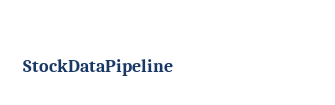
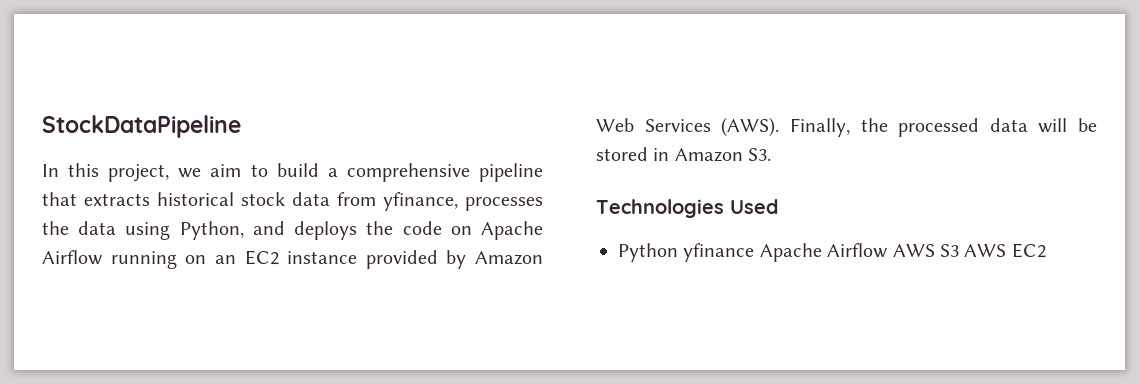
+ In this project, we aim to build a comprehensive pipeline that extracts historical stock data from yfinance, processes the data using Python, and deploys the code on Apache Airflow running on an EC2 instance provided by Amazon Web Services (AWS). Finally, the processed data will be stored in Amazon S3.
+ Technologies Used
+ Python yfinance Apache Airflow AWS S3 AWS EC2

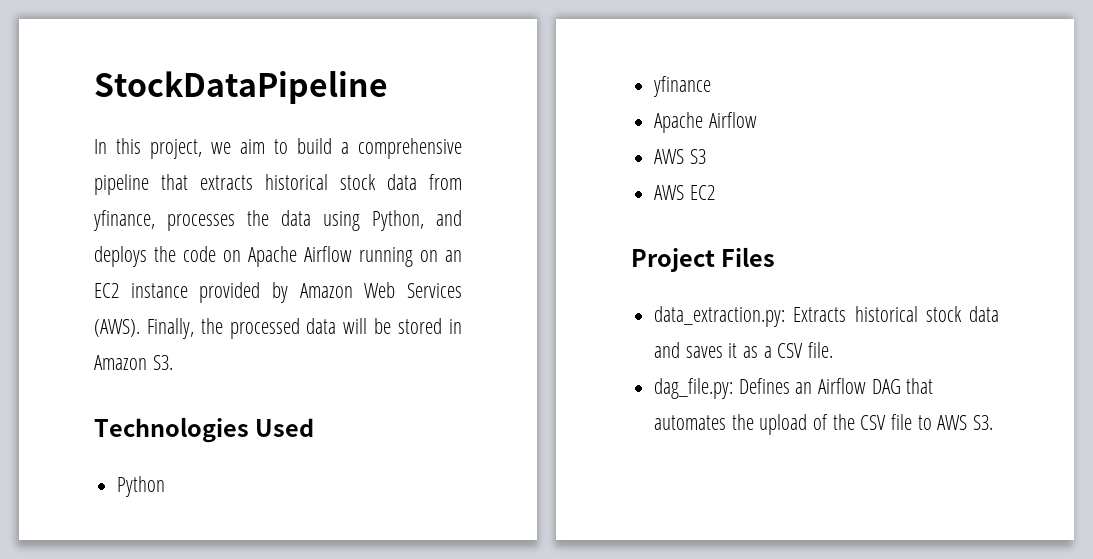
- Python yfinance Apache Airflow AWS S3 AWS EC2
+ Python
+ yfinance
+ Apache Airflow
+ AWS S3
+ AWS EC2
+ Project Files
+ data_extraction.py: Extracts historical stock data and saves it as a CSV file.
+ dag_file.py: Defines an Airflow DAG that automates the upload of the CSV file to AWS S3.

